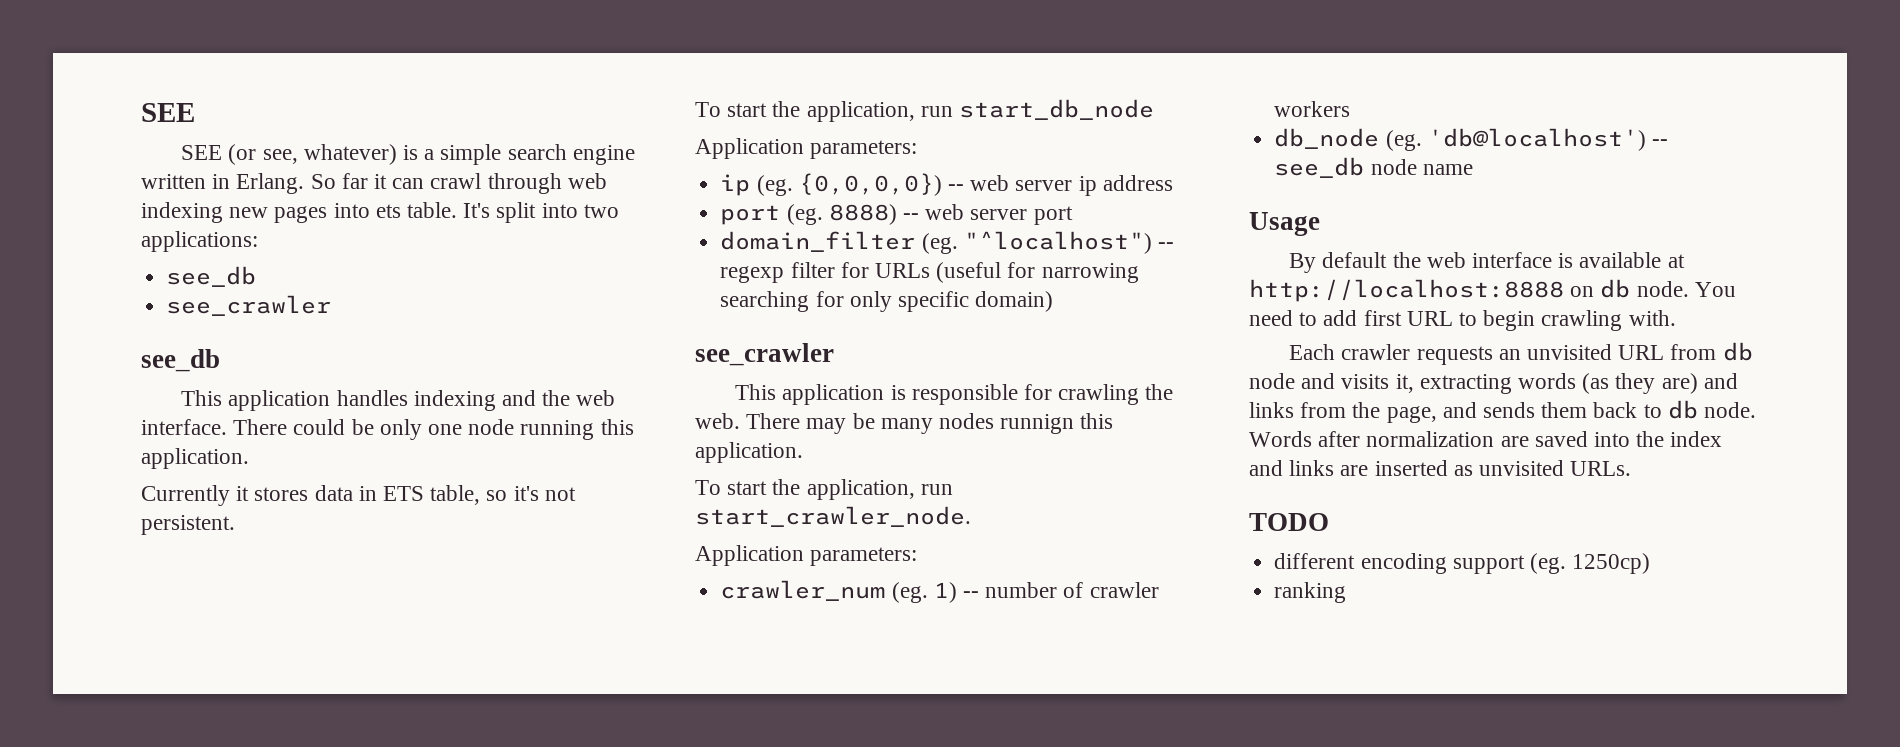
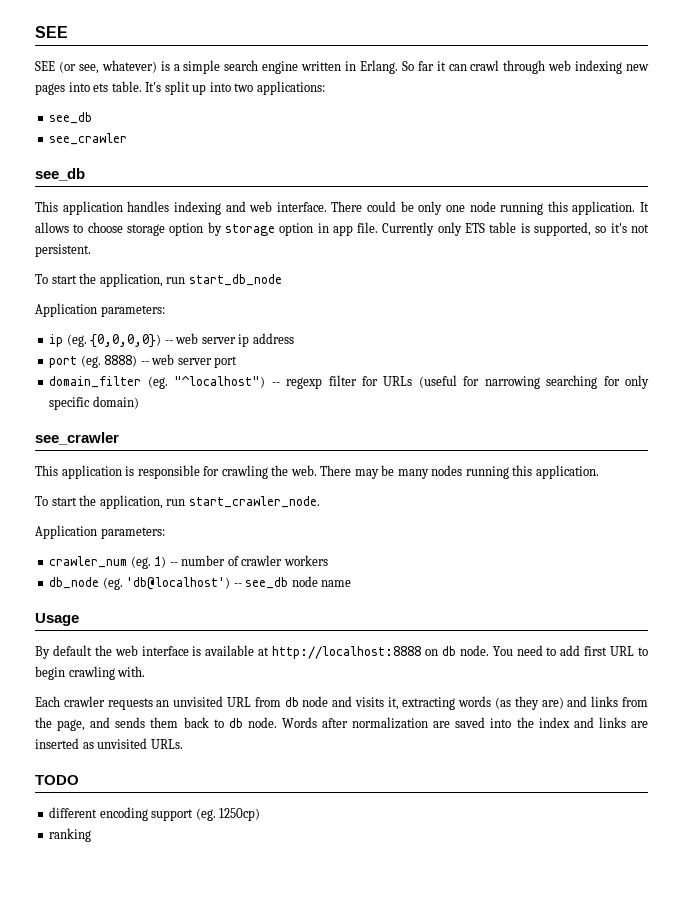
- It's split into two applications:
+ It's split up into two applications:
- This application handles indexing and the web interface.
+ This application handles indexing and web interface.
- There could be only one node running this application.
- Currently it stores data in ETS table, so it's not persistent.
+ There could be only one node running this application. It allows to choose storage option by storage option in app file. Currently only ETS table is supported, so it's not persistent.
- There may be many nodes runnign this application.
+ There may be many nodes running this application.

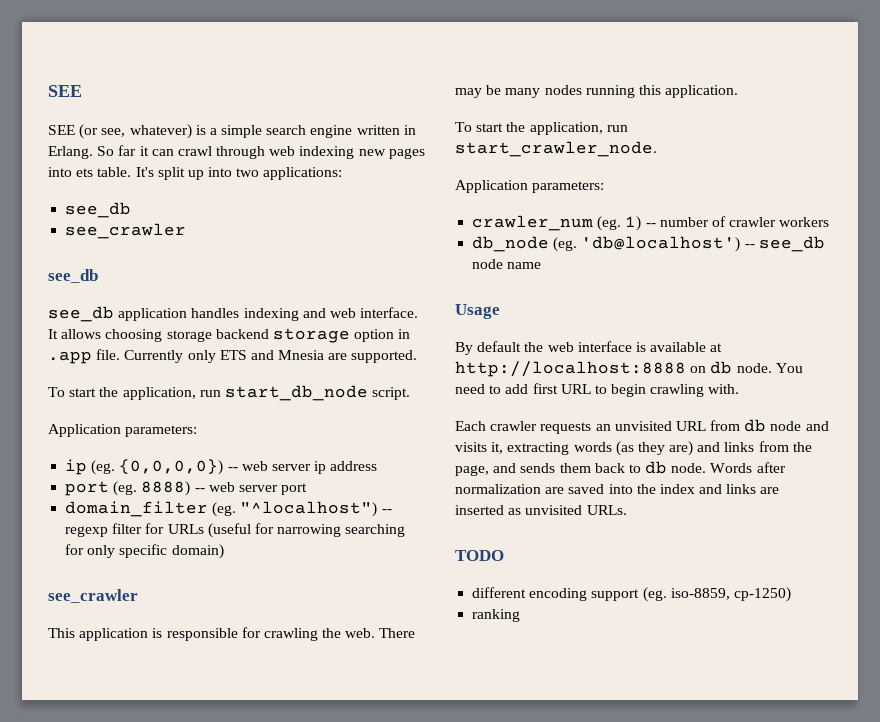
- This application handles indexing and web interface.
+ see_db application handles indexing and web interface.
- There could be only one node running this application. It allows to choose storage option by storage option in app file.
+ It allows choosing storage backend storage option in .app file.
- Currently only ETS table is supported, so it's not persistent.
+ Currently only ETS and Mnesia are supported.
- To start the application, run start_db_node
+ To start the application, run start_db_node script.
- different encoding support (eg. 1250cp)
+ different encoding support (eg. iso-8859, cp-1250)

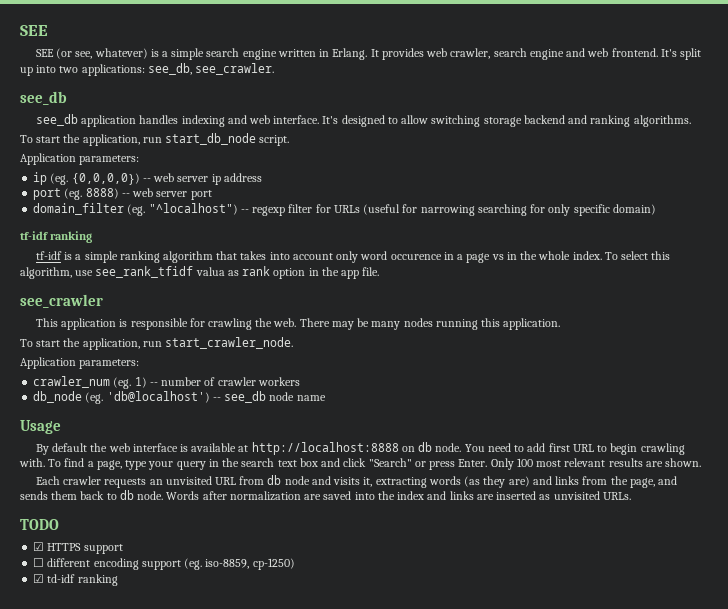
- So far it can crawl through web indexing new pages into ets table.
+ It provides web crawler, search engine and web frontend.
- It's split up into two applications:
- see_db
- see_crawler
+ It's split up into two applications: see_db, see_crawler.
- It allows choosing storage backend storage option in .app file. Currently only ETS and Mnesia are supported.
+ It's designed to allow switching storage backend and ranking algorithms.
+ tf-idf ranking
+ tf-idf is a simple ranking algorithm that takes into account only word occurence in a page vs in the whole index. To select this algorithm, use see_rank_tfidf valua as rank option in the app file.
+ To find a page, type your query in the search text box and click "Search" or press Enter. Only 100 most relevant results are shown.
- different encoding support (eg. iso-8859, cp-1250)
+ ☑ HTTPS support
+ ☐ different encoding support (eg. iso-8859, cp-1250)
- ranking
+ ☑ td-idf ranking

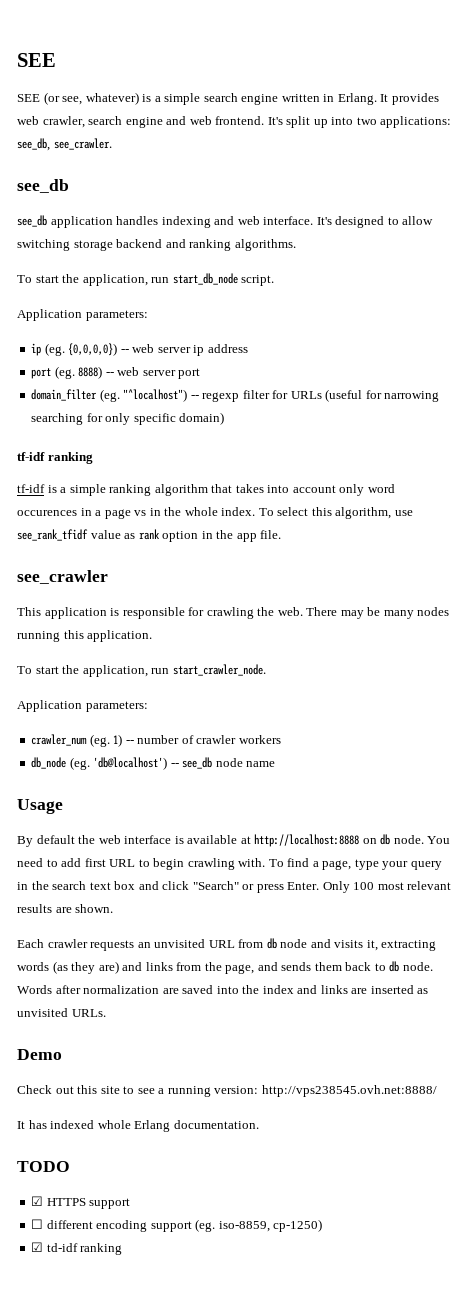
- tf-idf is a simple ranking algorithm that takes into account only word occurence in a page vs in the whole index.
+ tf-idf is a simple ranking algorithm that takes into account only word occurences in a page vs in the whole index.
- To select this algorithm, use see_rank_tfidf valua as rank option in the app file.
+ To select this algorithm, use see_rank_tfidf value as rank option in the app file.
+ Demo
+ Check out this site to see a running version: http://vps238545.ovh.net:8888/
+ It has indexed whole Erlang documentation.

